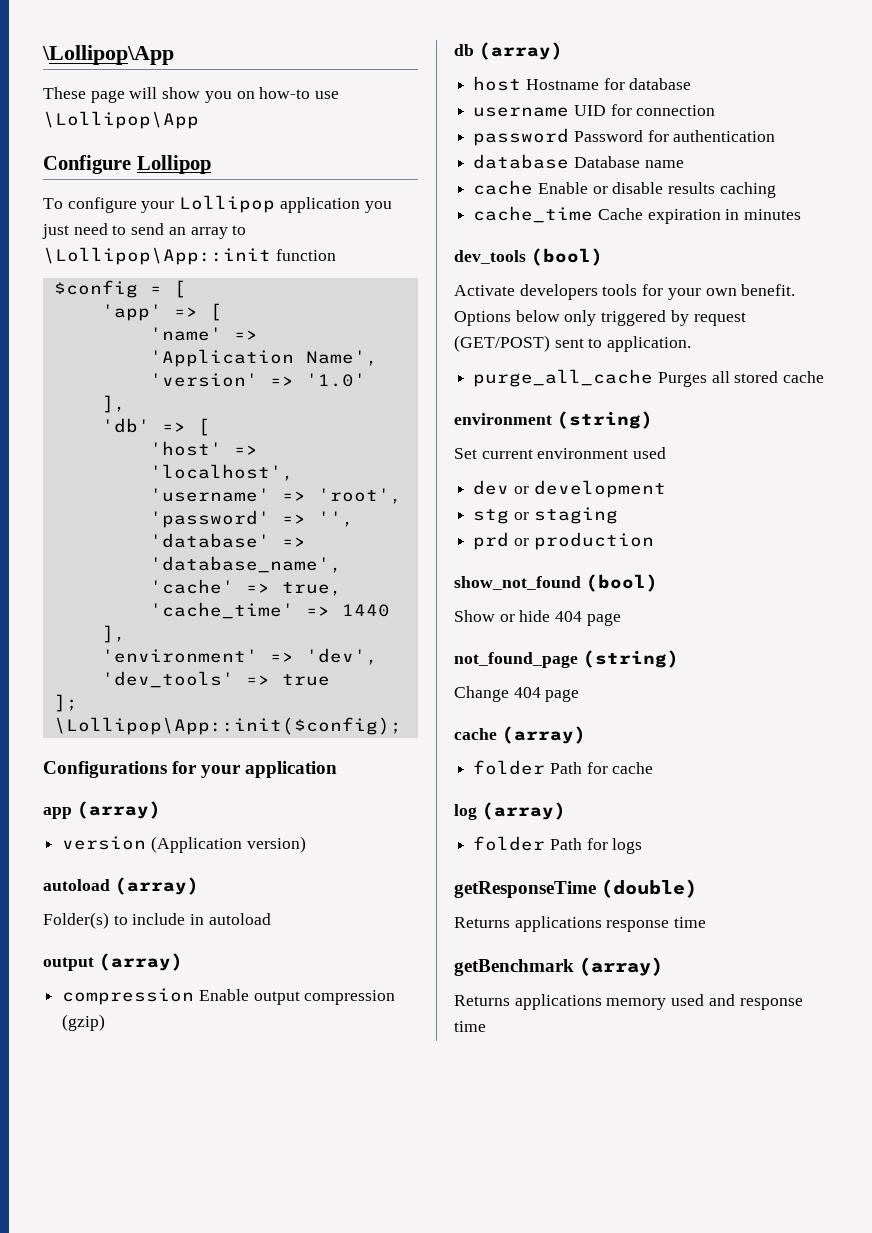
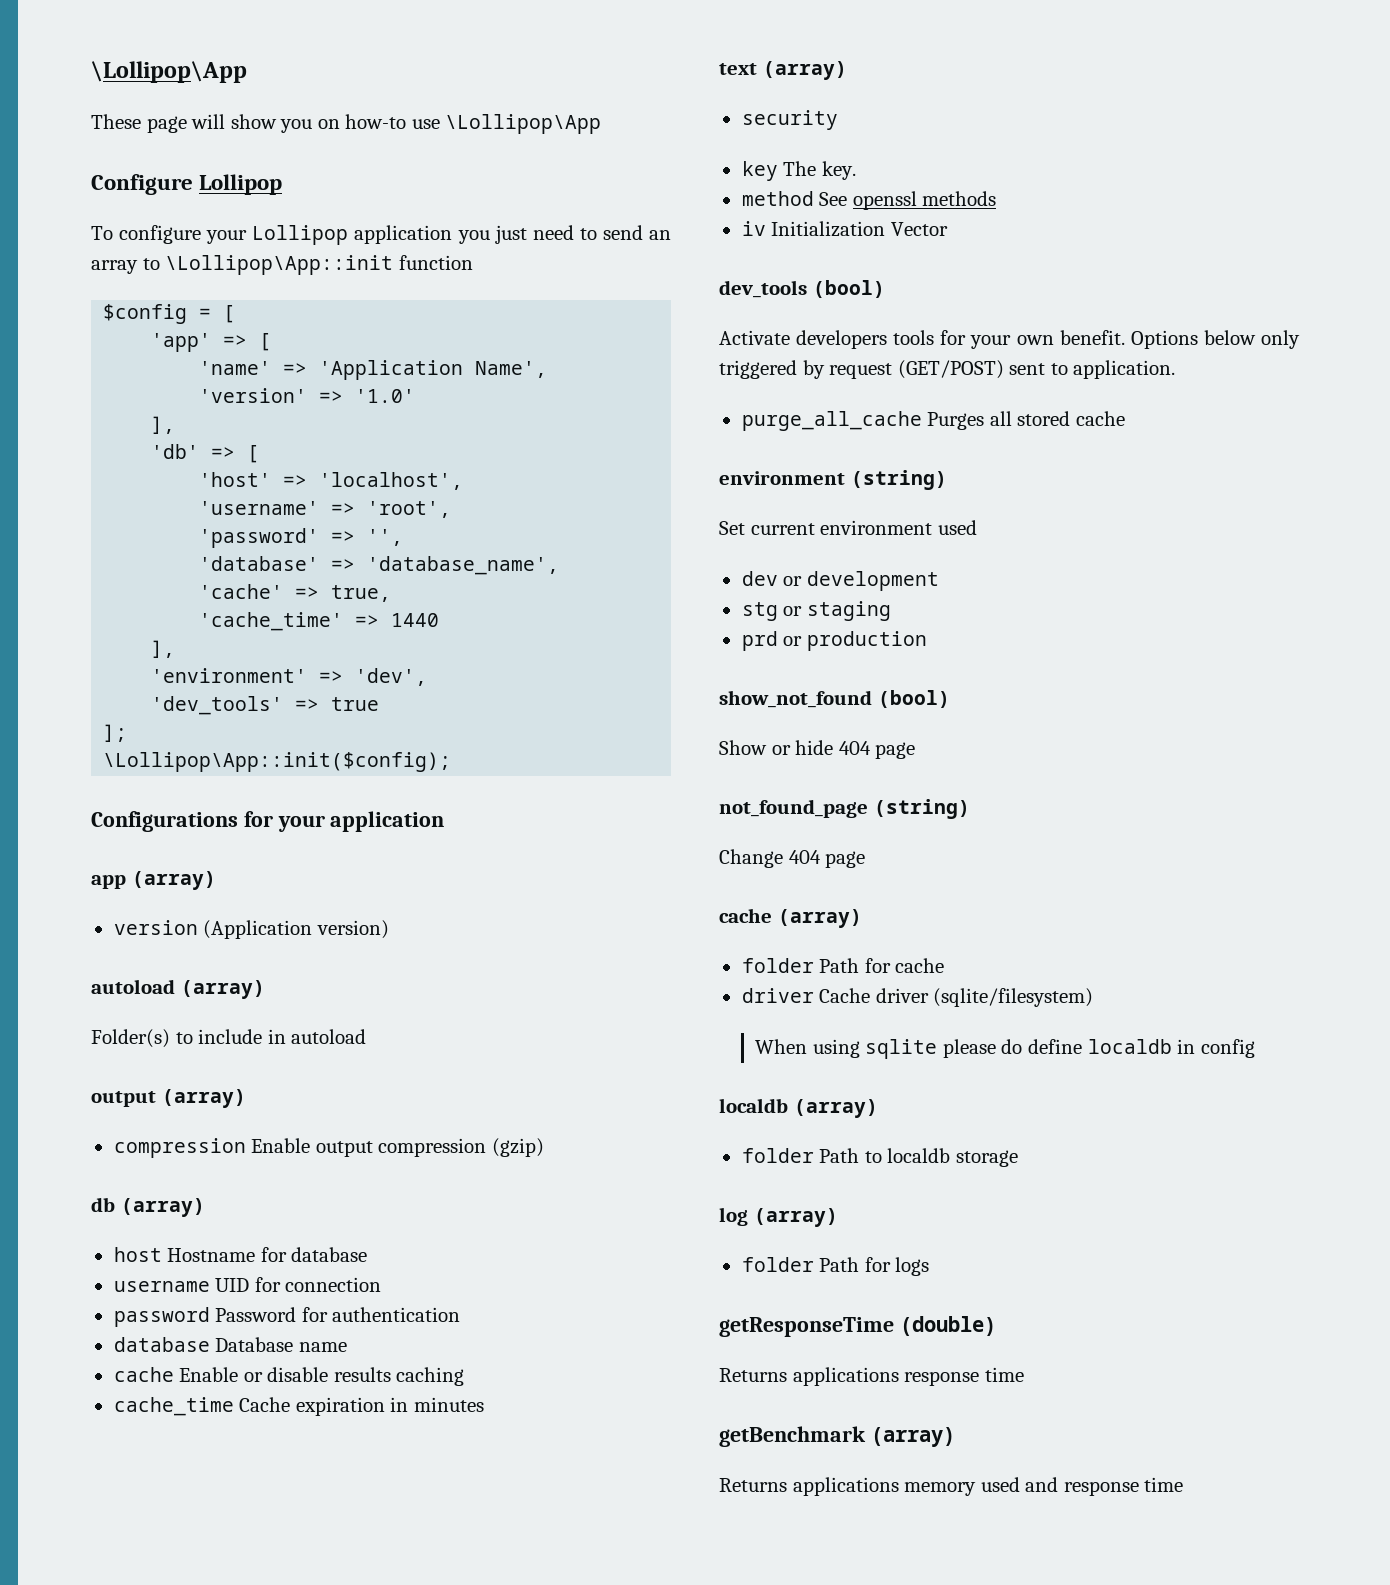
+ text (array)
+ security
+ key The key.
+ method See openssl methods
+ iv Initialization Vector
+ driver Cache driver (sqlite/filesystem)
+ When using sqlite please do define localdb in config
+ localdb (array)
+ folder Path to localdb storage

